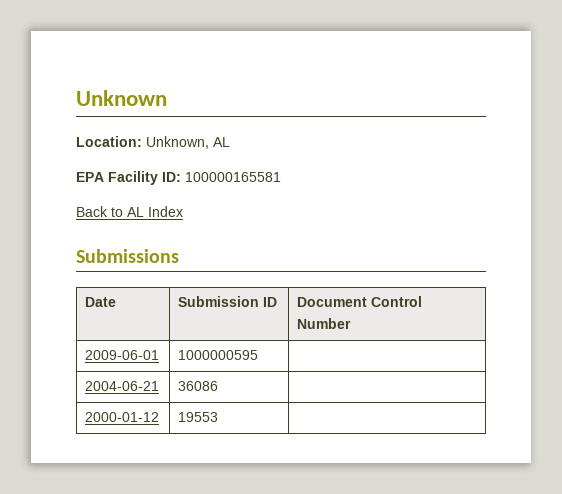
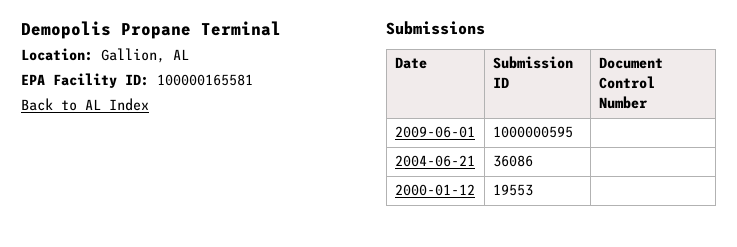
- Unknown
+ Demopolis Propane Terminal
- Location: Unknown, AL
+ Location: Gallion, AL

